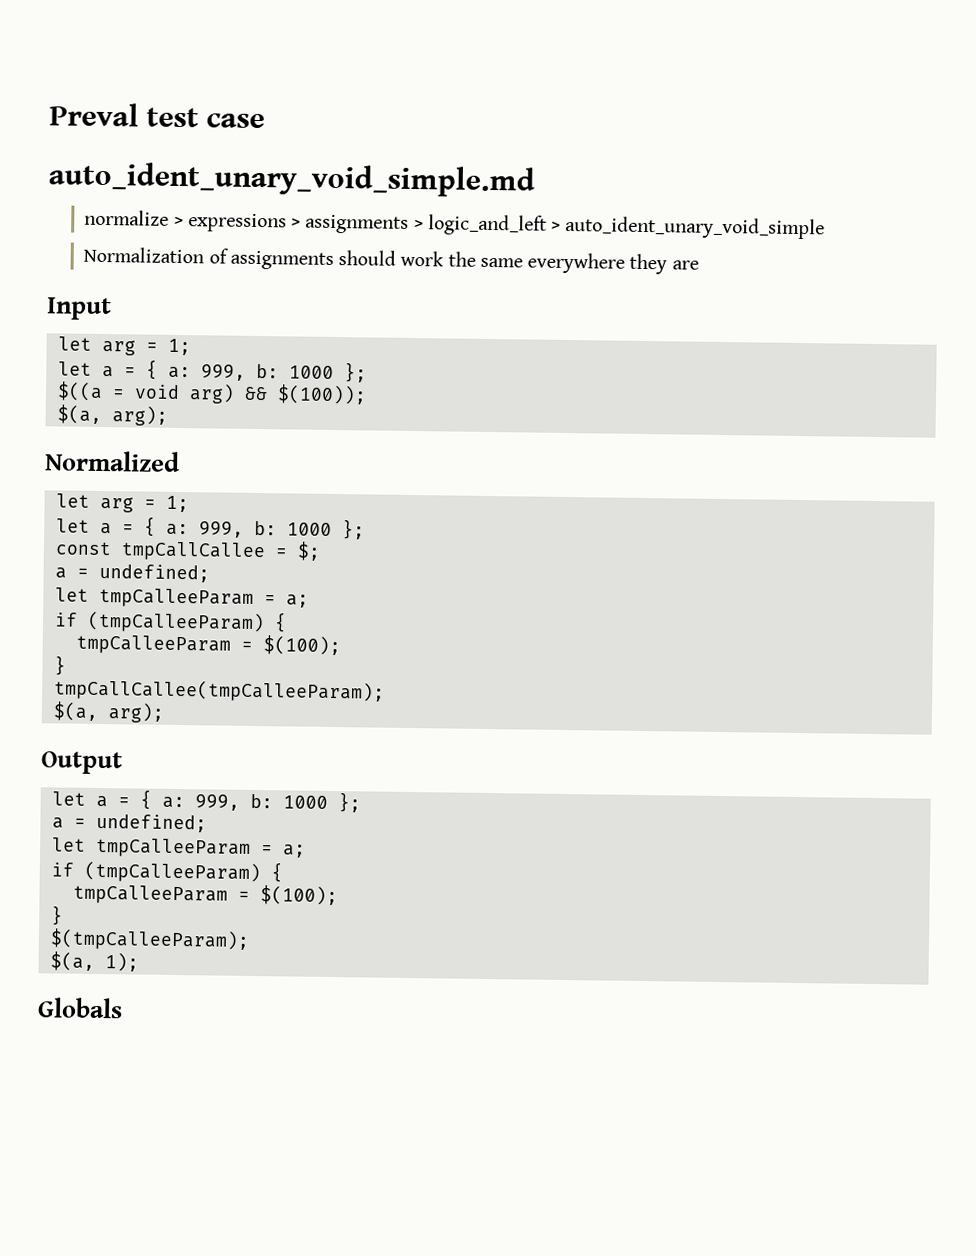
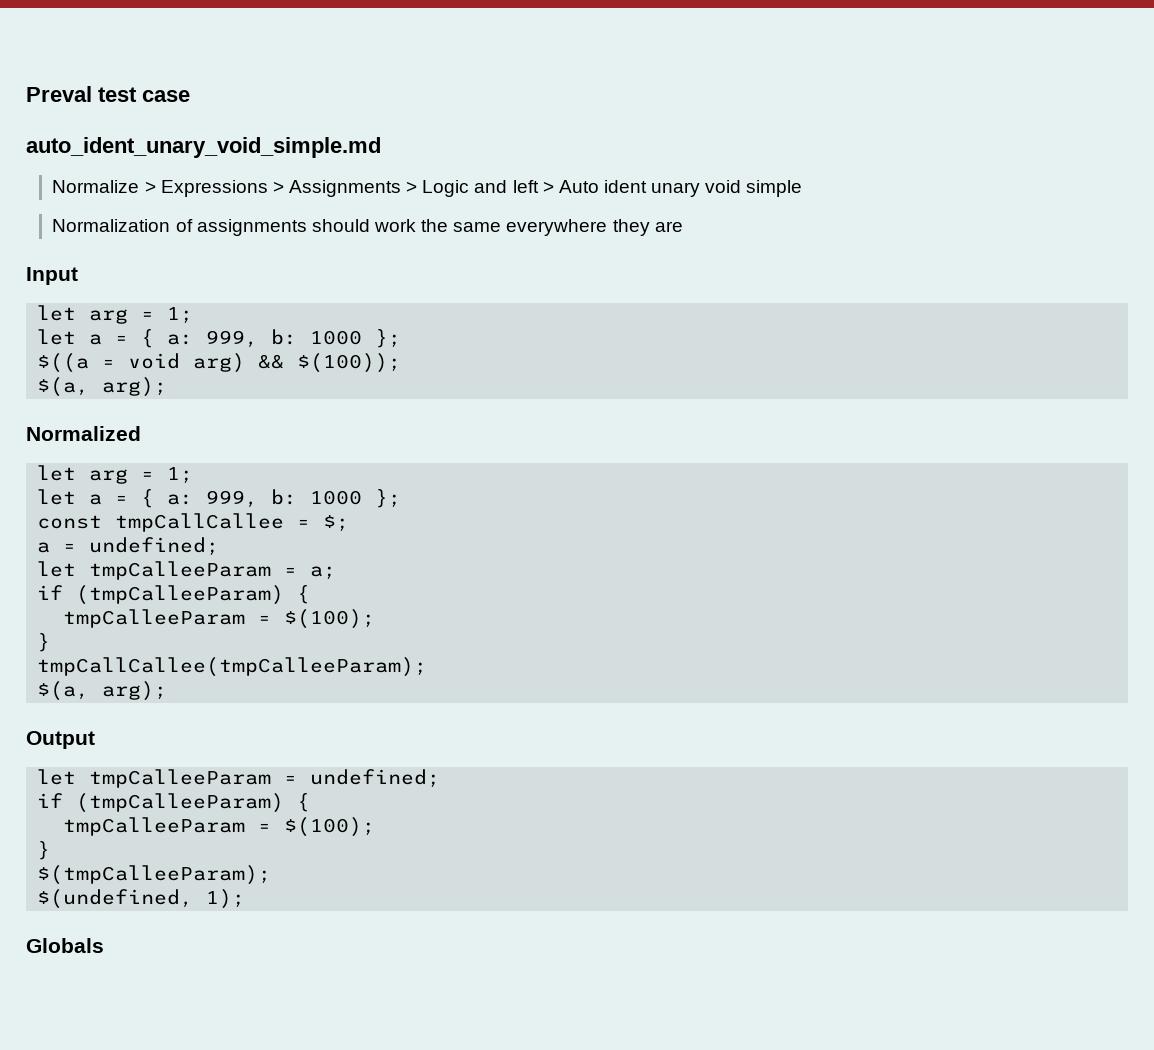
- normalize > expressions > assignments > logic_and_left > auto_ident_unary_void_simple
+ Normalize > Expressions > Assignments > Logic and left > Auto ident unary void simple
  Output
- let a = { a: 999, b: 1000 };
- a = undefined;
- let tmpCalleeParam = a;
+ let tmpCalleeParam = undefined;
- $(a, 1);
+ $(undefined, 1);

